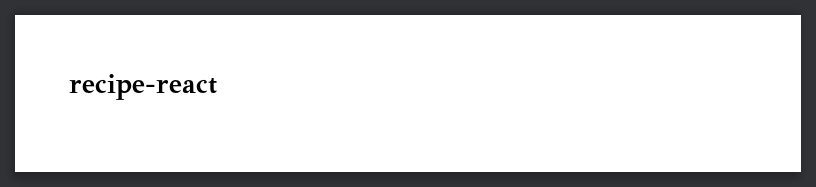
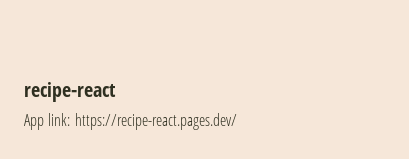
+ App link: https://recipe-react.pages.dev/

